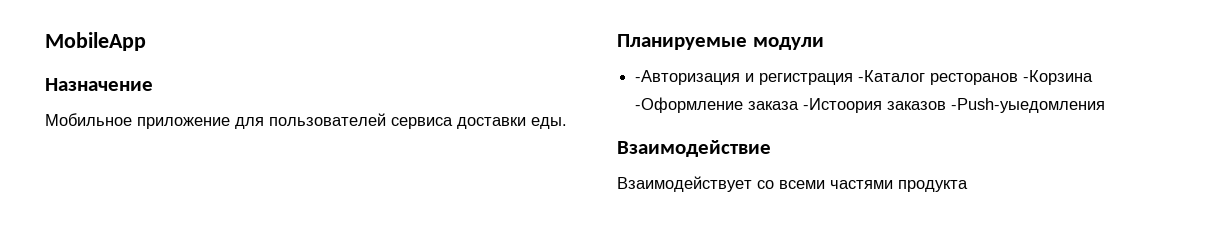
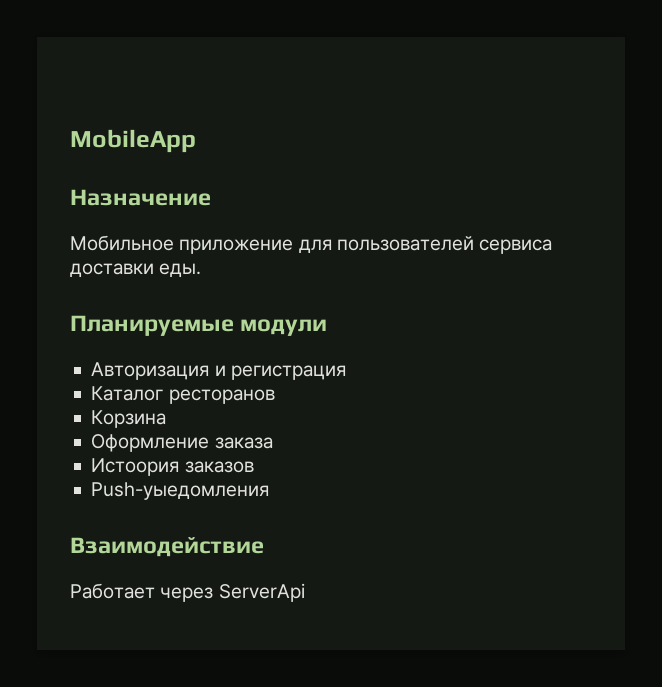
- -Авторизация и регистрация -Каталог ресторанов -Корзина -Оформление заказа -Истоория заказов -Push-уыедомления
+ Авторизация и регистрация
+ Каталог ресторанов
+ Корзина
+ Оформление заказа
+ Истоория заказов
+ Push-уыедомления
- Взаимодействует со всеми частями продукта
+ Работает через ServerApi

